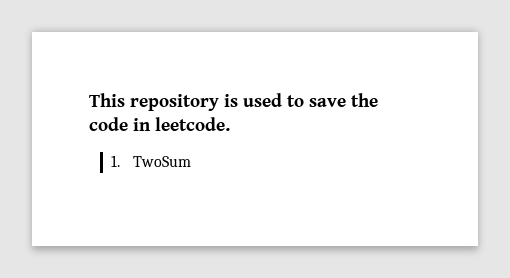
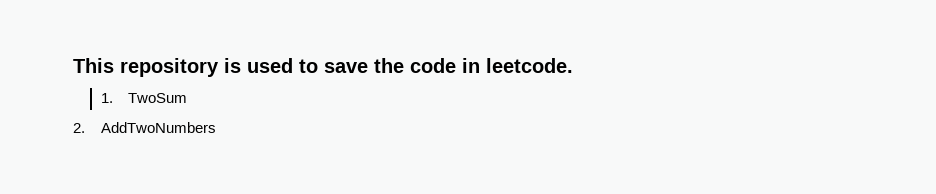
+ 2. AddTwoNumbers

